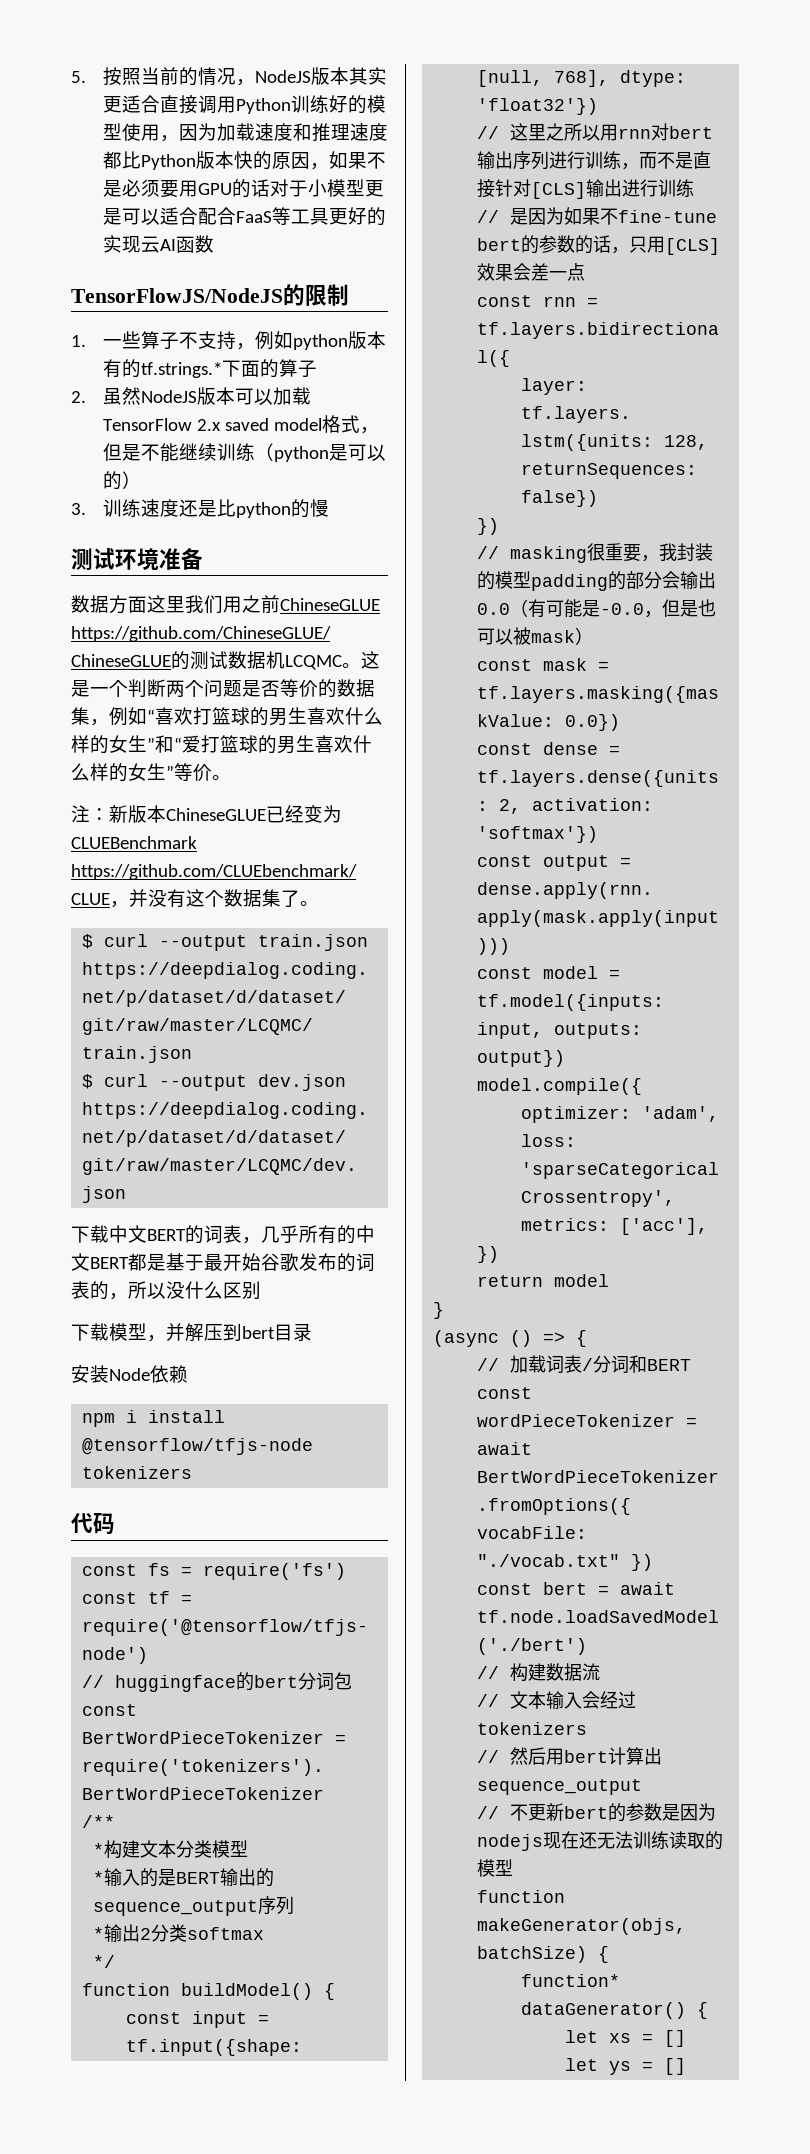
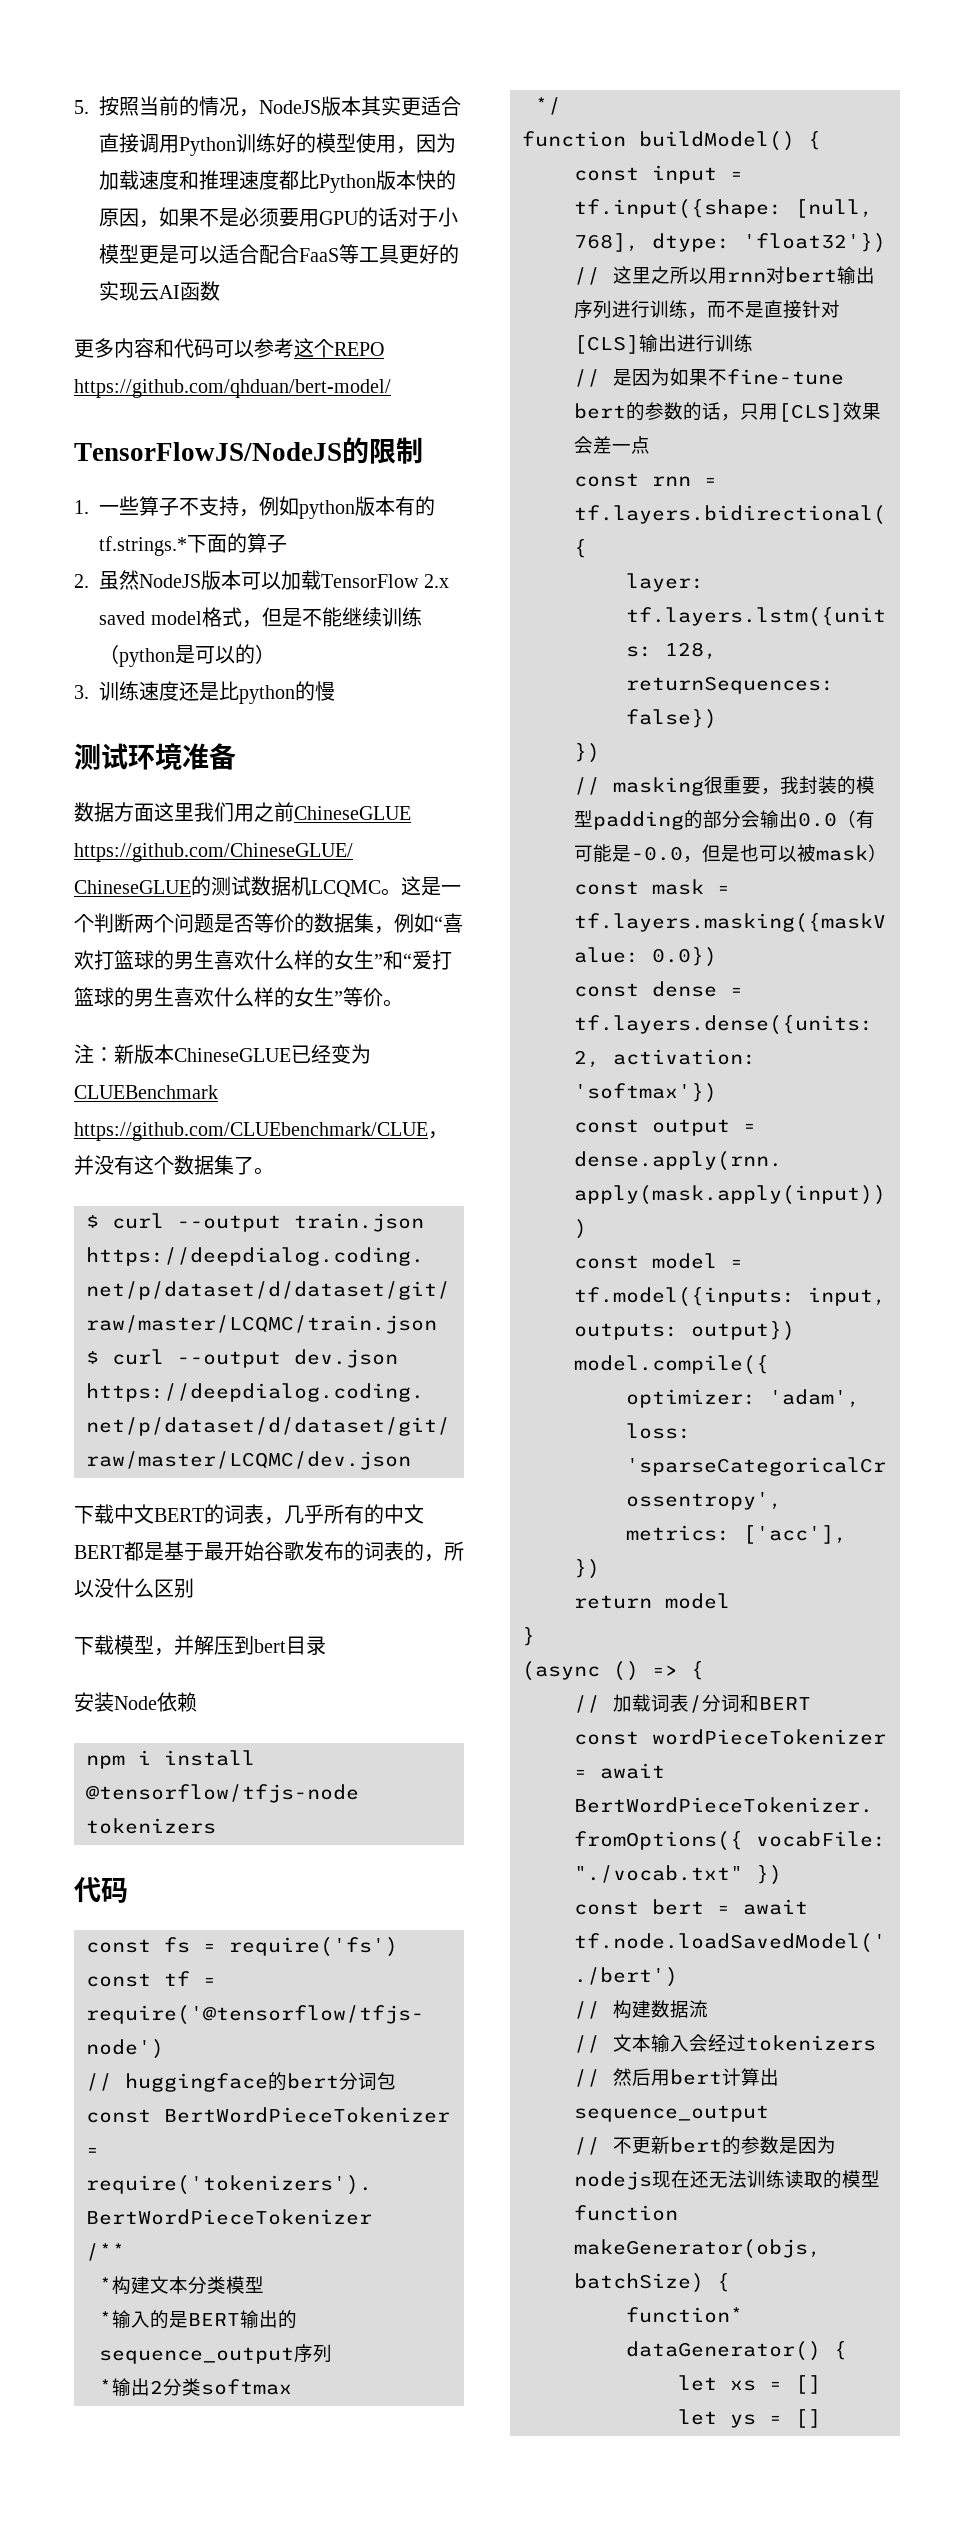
+ 更多内容和代码可以参考这个REPO https://github.com/qhduan/bert-model/

